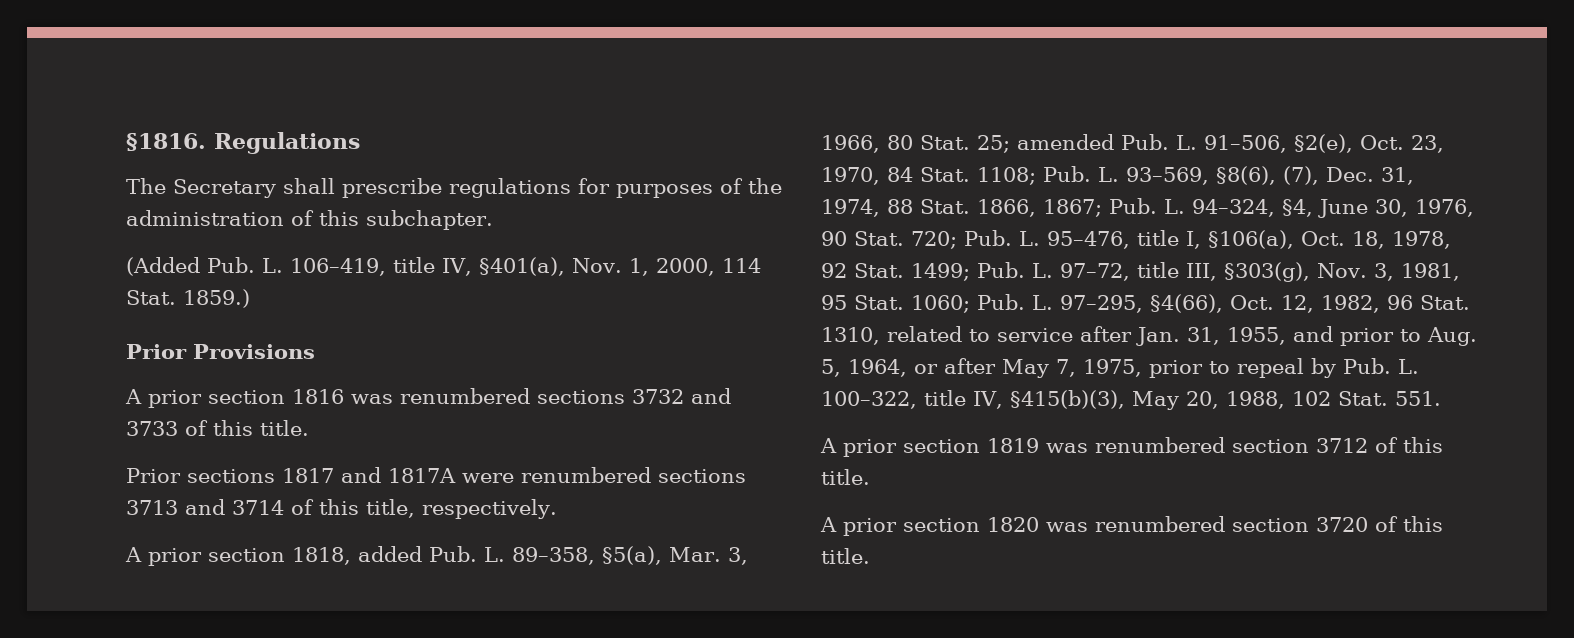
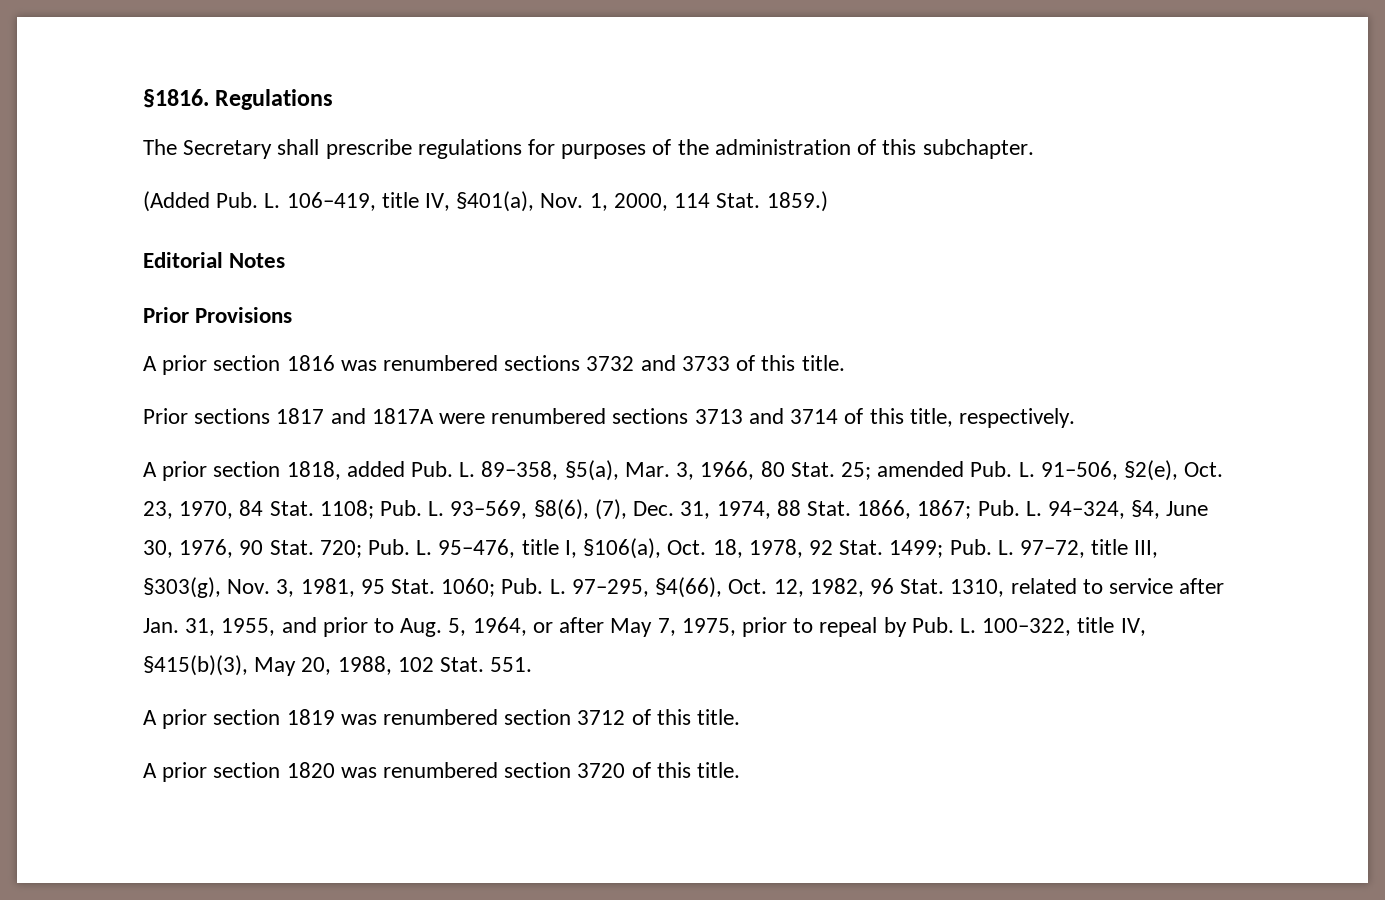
+ Editorial Notes

